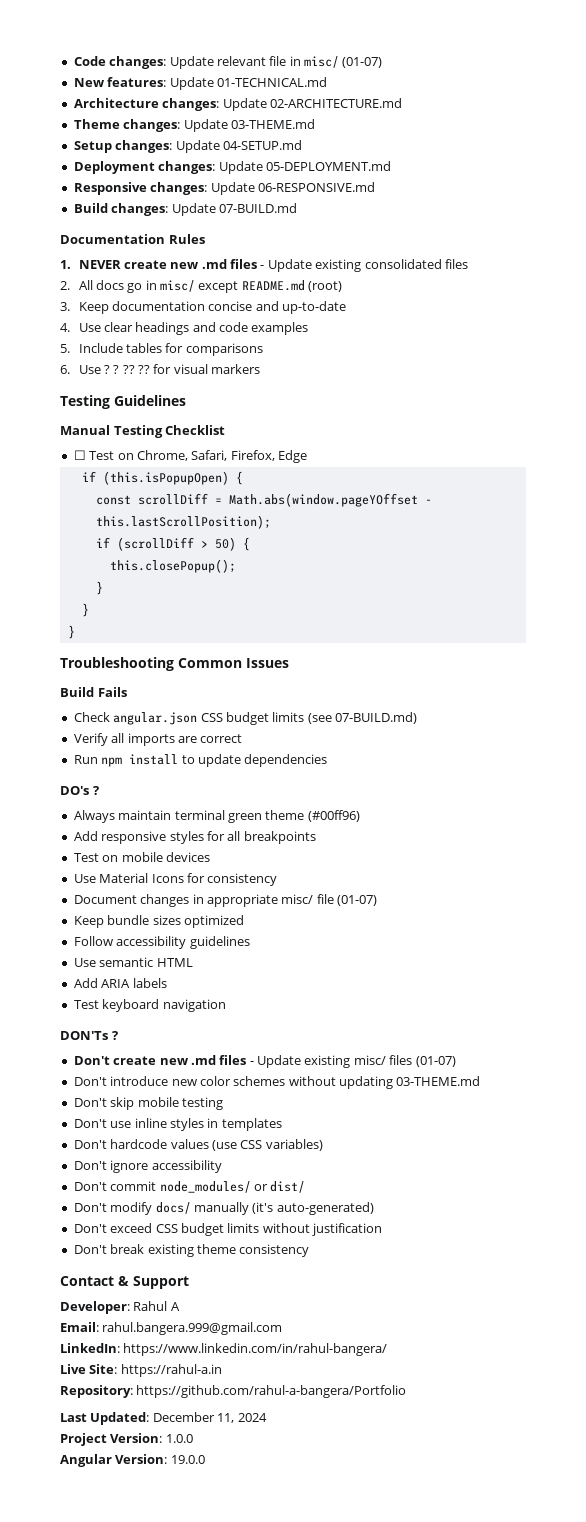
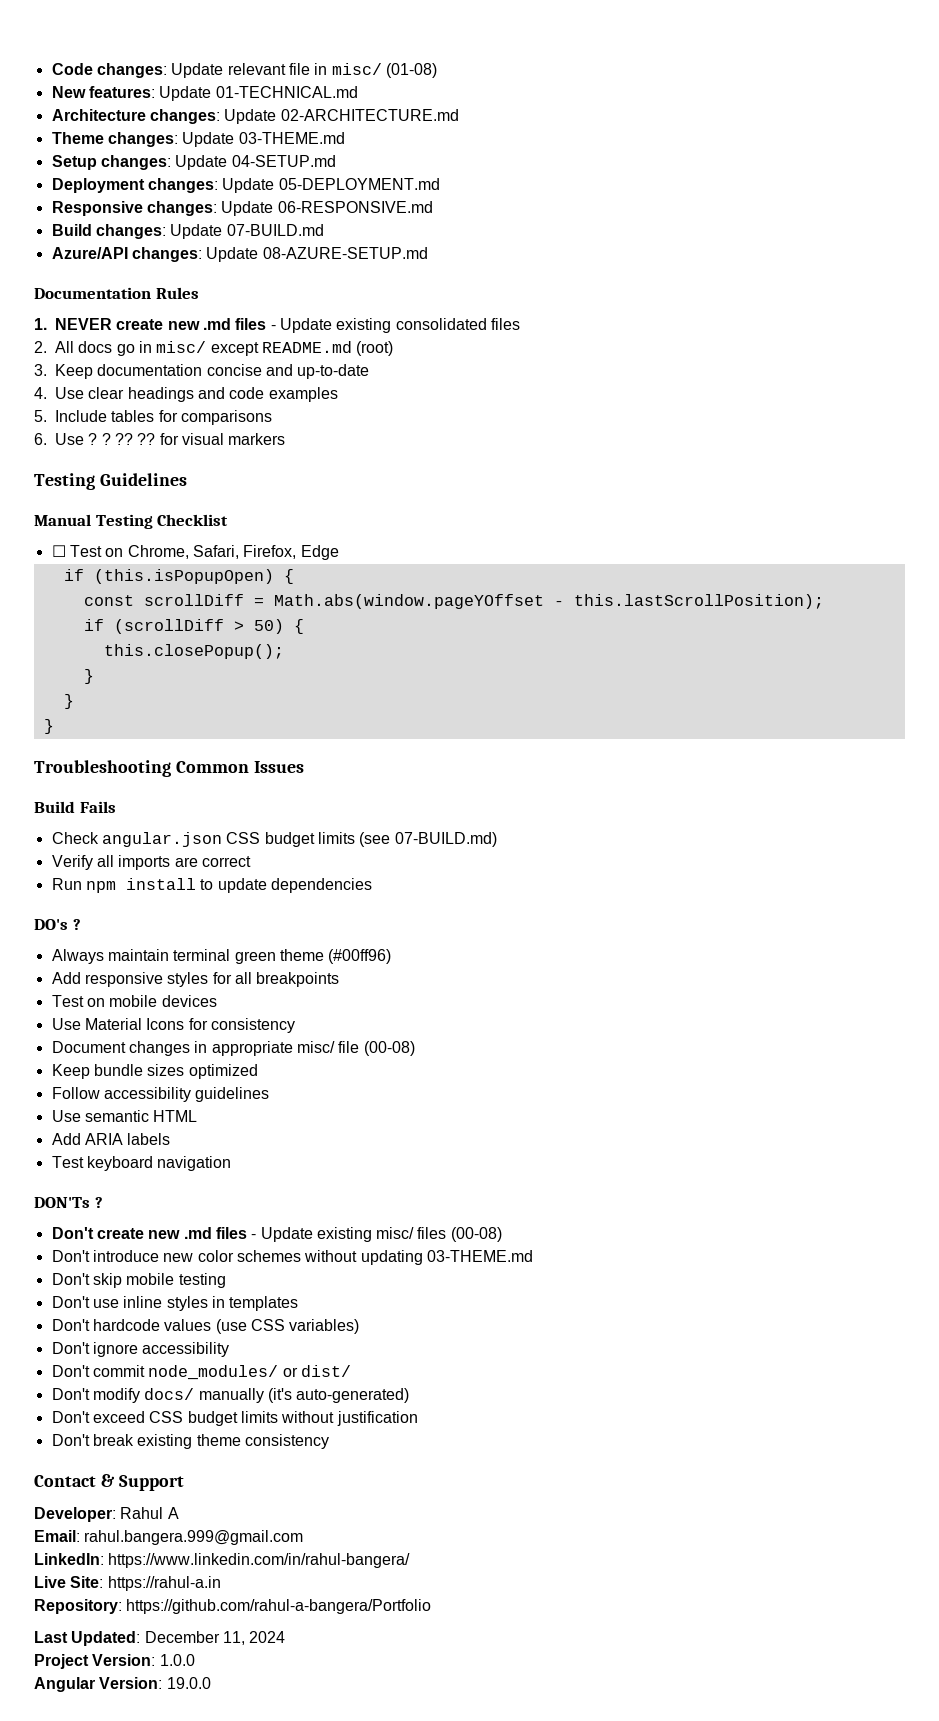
- Code changes: Update relevant file in misc/ (01-07)
+ Code changes: Update relevant file in misc/ (01-08)
+ Azure/API changes: Update 08-AZURE-SETUP.md
- Document changes in appropriate misc/ file (01-07)
+ Document changes in appropriate misc/ file (00-08)
- Don't create new .md files - Update existing misc/ files (01-07)
+ Don't create new .md files - Update existing misc/ files (00-08)

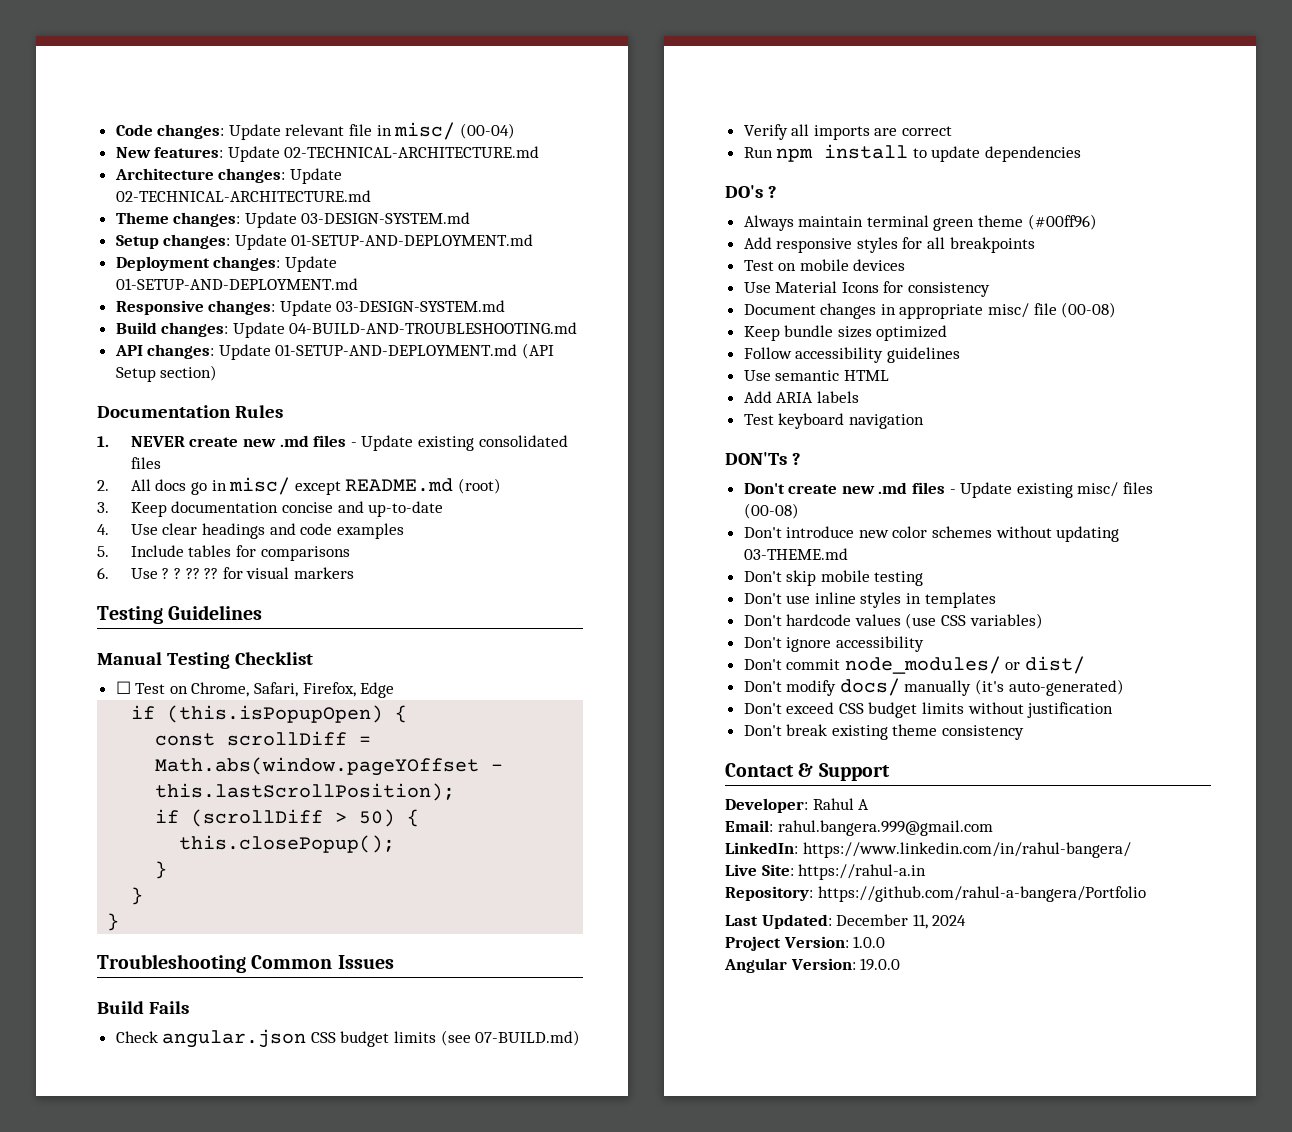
- Code changes: Update relevant file in misc/ (01-08)
+ Code changes: Update relevant file in misc/ (00-04)
- New features: Update 01-TECHNICAL.md
+ New features: Update 02-TECHNICAL-ARCHITECTURE.md
- Architecture changes: Update 02-ARCHITECTURE.md
+ Architecture changes: Update 02-TECHNICAL-ARCHITECTURE.md
- Theme changes: Update 03-THEME.md
+ Theme changes: Update 03-DESIGN-SYSTEM.md
- Setup changes: Update 04-SETUP.md
+ Setup changes: Update 01-SETUP-AND-DEPLOYMENT.md
- Deployment changes: Update 05-DEPLOYMENT.md
+ Deployment changes: Update 01-SETUP-AND-DEPLOYMENT.md
- Responsive changes: Update 06-RESPONSIVE.md
+ Responsive changes: Update 03-DESIGN-SYSTEM.md
- Build changes: Update 07-BUILD.md
- Azure/API changes: Update 08-AZURE-SETUP.md
+ Build changes: Update 04-BUILD-AND-TROUBLESHOOTING.md
+ API changes: Update 01-SETUP-AND-DEPLOYMENT.md (API Setup section)

